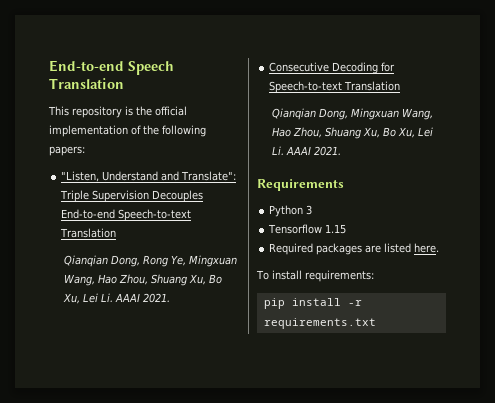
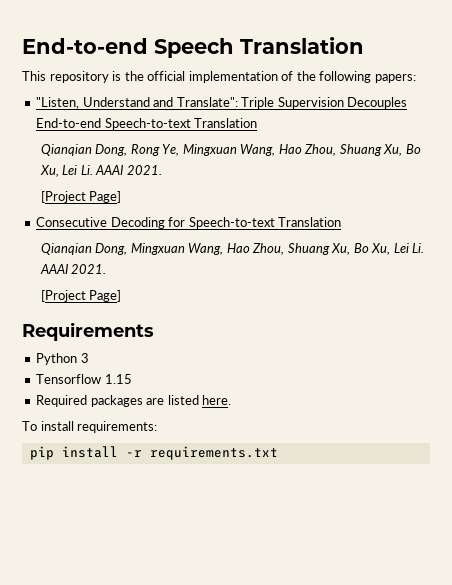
  Qianqian Dong, Rong Ye, Mingxuan Wang, Hao Zhou, Shuang Xu, Bo Xu, Lei Li. AAAI 2021.
+ [Project Page]
  Qianqian Dong, Mingxuan Wang, Hao Zhou, Shuang Xu, Bo Xu, Lei Li. AAAI 2021.
+ [Project Page]

